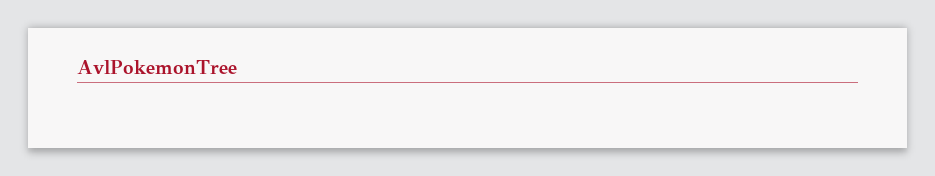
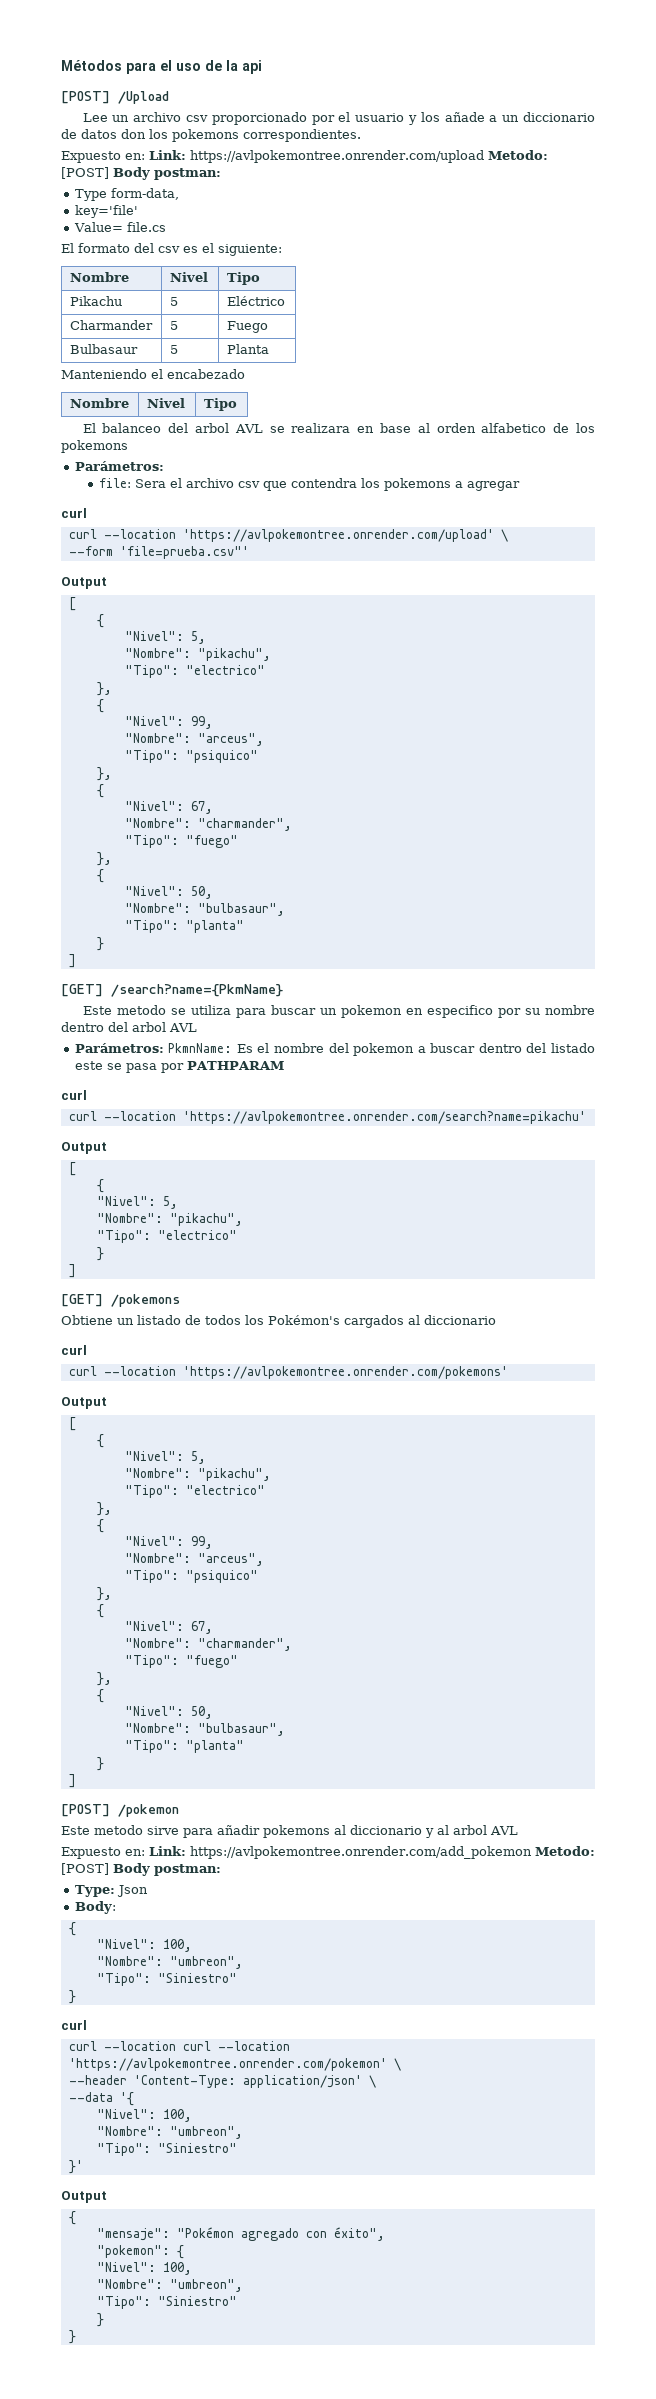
- AvlPokemonTree
+ Métodos para el uso de la api
+ [POST] /Upload
+ Lee un archivo csv proporcionado por el usuario y los añade a un diccionario de datos don los pokemons correspondientes.
+ Expuesto en: Link: https://avlpokemontree.onrender.com/upload Metodo: [POST] Body postman:
+ Type form-data,
+ key='file'
+ Value= file.cs
+ El formato del csv es el siguiente:
+ Nombre | Nivel | Tipo
+ Pikachu | 5 | Eléctrico
+ Charmander | 5 | Fuego
+ Bulbasaur | 5 | Planta
+ Manteniendo el encabezado
+ Nombre | Nivel | Tipo
+ El balanceo del arbol AVL se realizara en base al orden alfabetico de los pokemons
+ Parámetros:
+ file: Sera el archivo csv que contendra los pokemons a agregar
+ curl
+ curl --location 'https://avlpokemontree.onrender.com/upload' \
+ --form 'file=prueba.csv"'
+ Output
+ [
+ {
+ "Nivel": 5,
+ "Nombre": "pikachu",
+ "Tipo": "electrico"
+ },
+ {
+ "Nivel": 99,
+ "Nombre": "arceus",
+ "Tipo": "psiquico"
+ },
+ {
+ "Nivel": 67,
+ "Nombre": "charmander",
+ "Tipo": "fuego"
+ },
+ {
+ "Nivel": 50,
+ "Nombre": "bulbasaur",
+ "Tipo": "planta"
+ }
+ ]
+ [GET] /search?name={PkmName}
+ Este metodo se utiliza para buscar un pokemon en especifico por su nombre dentro del arbol AVL
+ Parámetros: PkmnName: Es el nombre del pokemon a buscar dentro del listado este se pasa por PATHPARAM
+ curl
+ curl --location 'https://avlpokemontree.onrender.com/search?name=pikachu'
+ Output
+ [
+ {
+ "Nivel": 5,
+ "Nombre": "pikachu",
+ "Tipo": "electrico"
+ }
+ ]
+ [GET] /pokemons
+ Obtiene un listado de todos los Pokémon's cargados al diccionario
+ curl
+ curl --location 'https://avlpokemontree.onrender.com/pokemons'
+ Output
+ [
+ {
+ "Nivel": 5,
+ "Nombre": "pikachu",
+ "Tipo": "electrico"
+ },
+ {
+ "Nivel": 99,
+ "Nombre": "arceus",
+ "Tipo": "psiquico"
+ },
+ {
+ "Nivel": 67,
+ "Nombre": "charmander",
+ "Tipo": "fuego"
+ },
+ {
+ "Nivel": 50,
+ "Nombre": "bulbasaur",
+ "Tipo": "planta"
+ }
+ ]
+ [POST] /pokemon
+ Este metodo sirve para añadir pokemons al diccionario y al arbol AVL
+ Expuesto en: Link: https://avlpokemontree.onrender.com/add_pokemon Metodo: [POST] Body postman:
+ Type: Json
+ Body:
+ {
+ "Nivel": 100,
+ "Nombre": "umbreon",
+ "Tipo": "Siniestro"
+ }
+ curl
+ curl --location curl --location 'https://avlpokemontree.onrender.com/pokemon' \
+ --header 'Content-Type: application/json' \
+ --data '{
+ "Nivel": 100,
+ "Nombre": "umbreon",
+ "Tipo": "Siniestro"
+ }'
+ Output
+ {
+ "mensaje": "Pokémon agregado con éxito",
+ "pokemon": {
+ "Nivel": 100,
+ "Nombre": "umbreon",
+ "Tipo": "Siniestro"
+ }
+ }

